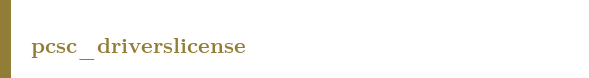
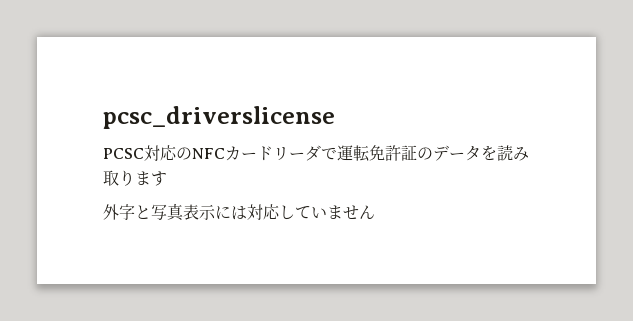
+ PCSC対応のNFCカードリーダで運転免許証のデータを読み取ります
+ 外字と写真表示には対応していません

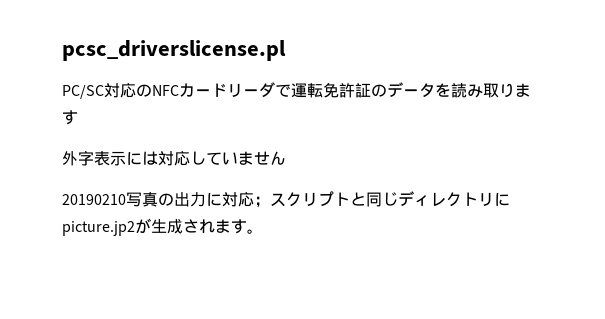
- pcsc_driverslicense
- PCSC対応のNFCカードリーダで運転免許証のデータを読み取ります
+ pcsc_driverslicense.pl
+ PC/SC対応のNFCカードリーダで運転免許証のデータを読み取ります
- 外字と写真表示には対応していません
+ 外字表示には対応していません
+ 20190210写真の出力に対応；スクリプトと同じディレクトリにpicture.jp2が生成されます。

